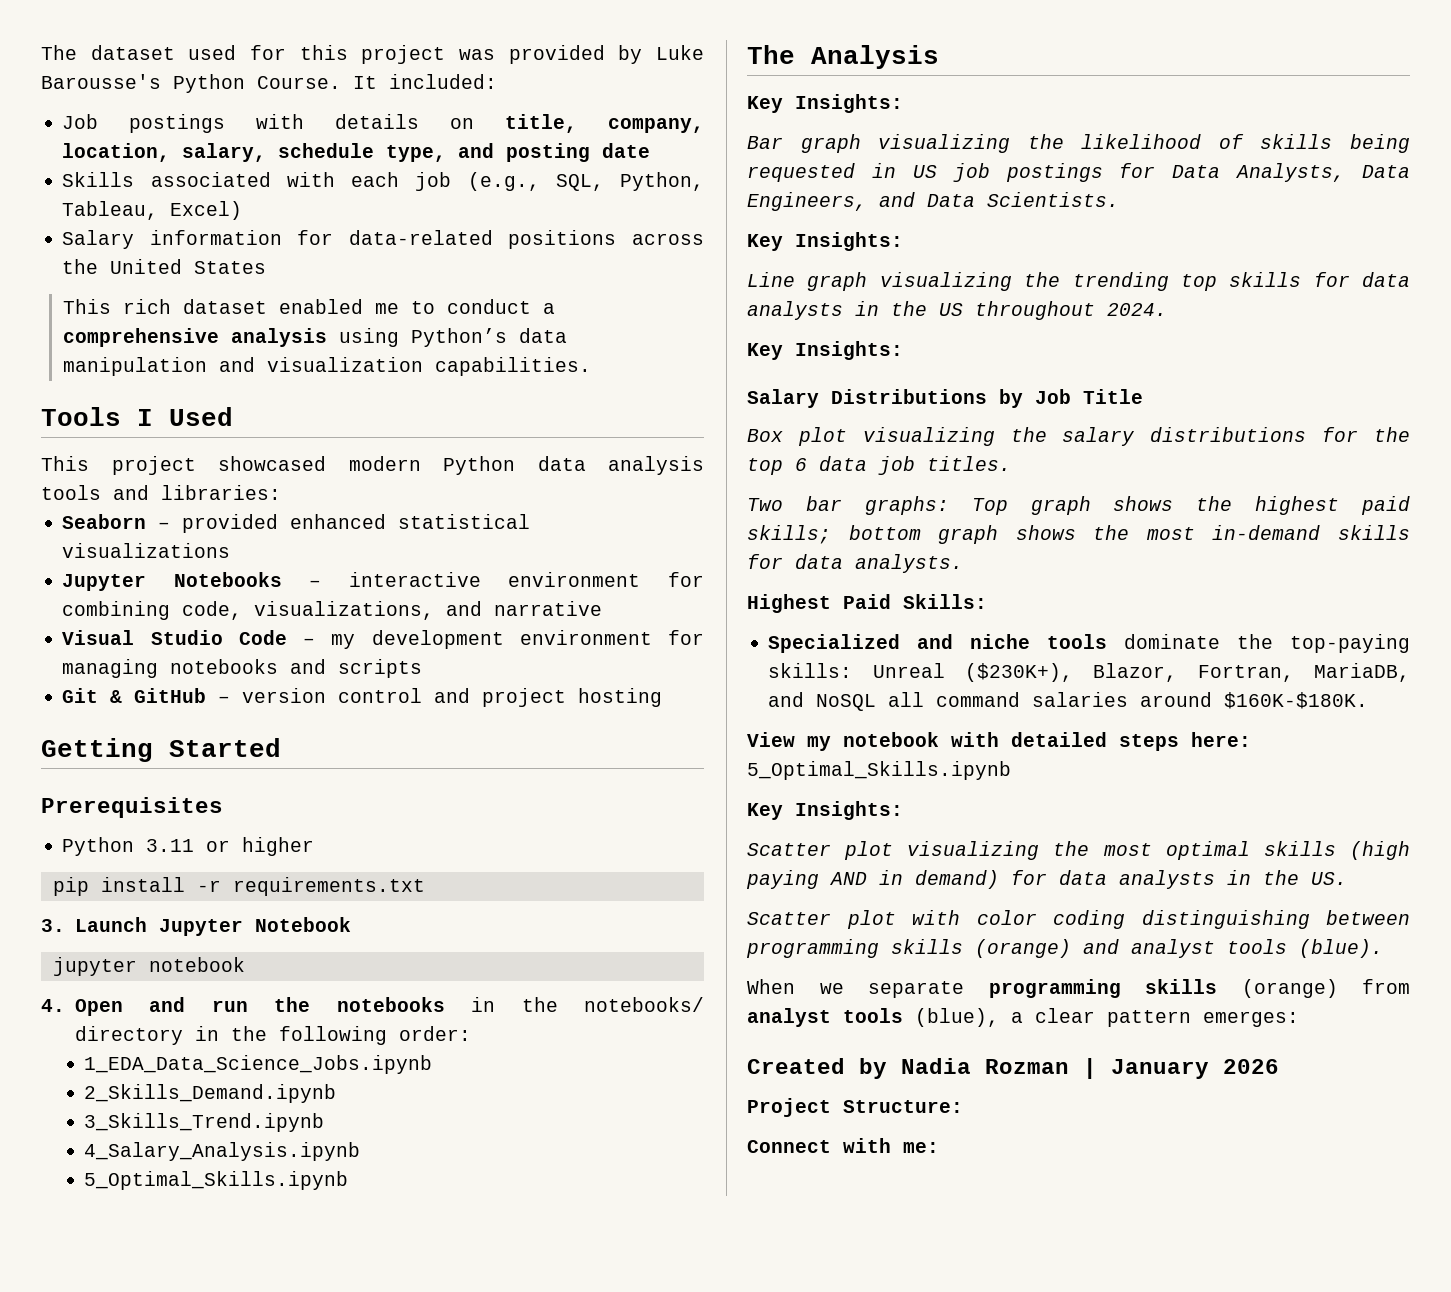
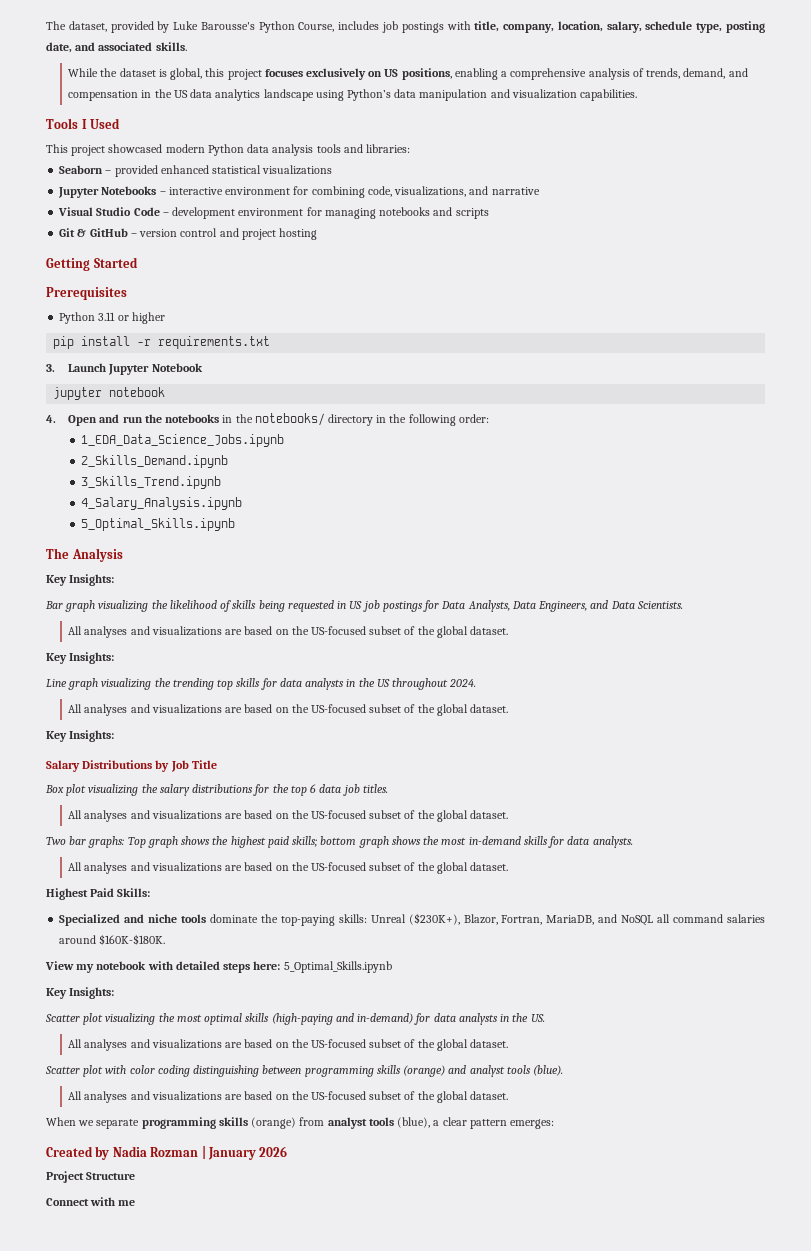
- The dataset used for this project was provided by Luke Barousse's Python Course. It included:
- Job postings with details on title, company, location, salary, schedule type, and posting date
- Skills associated with each job (e.g., SQL, Python, Tableau, Excel)
- Salary information for data-related positions across the United States
- This rich dataset enabled me to conduct a comprehensive analysis using Python’s data manipulation and visualization capabilities.
+ The dataset, provided by Luke Barousse's Python Course, includes job postings with title, company, location, salary, schedule type, posting date, and associated skills.
+ While the dataset is global, this project focuses exclusively on US positions, enabling a comprehensive analysis of trends, demand, and compensation in the US data analytics landscape using Python’s data manipulation and visualization capabilities.
- Visual Studio Code – my development environment for managing notebooks and scripts
+ Visual Studio Code – development environment for managing notebooks and scripts
  Bar graph visualizing the likelihood of skills being requested in US job postings for Data Analysts, Data Engineers, and Data Scientists.
+ All analyses and visualizations are based on the US-focused subset of the global dataset.
  Line graph visualizing the trending top skills for data analysts in the US throughout 2024.
+ All analyses and visualizations are based on the US-focused subset of the global dataset.
  Box plot visualizing the salary distributions for the top 6 data job titles.
+ All analyses and visualizations are based on the US-focused subset of the global dataset.
  Two bar graphs: Top graph shows the highest paid skills; bottom graph shows the most in-demand skills for data analysts.
+ All analyses and visualizations are based on the US-focused subset of the global dataset.
- Scatter plot visualizing the most optimal skills (high paying AND in demand) for data analysts in the US.
+ Scatter plot visualizing the most optimal skills (high-paying and in-demand) for data analysts in the US.
+ All analyses and visualizations are based on the US-focused subset of the global dataset.
  Scatter plot with color coding distinguishing between programming skills (orange) and analyst tools (blue).
+ All analyses and visualizations are based on the US-focused subset of the global dataset.
- Project Structure:
+ Project Structure
- Connect with me:
+ Connect with me

